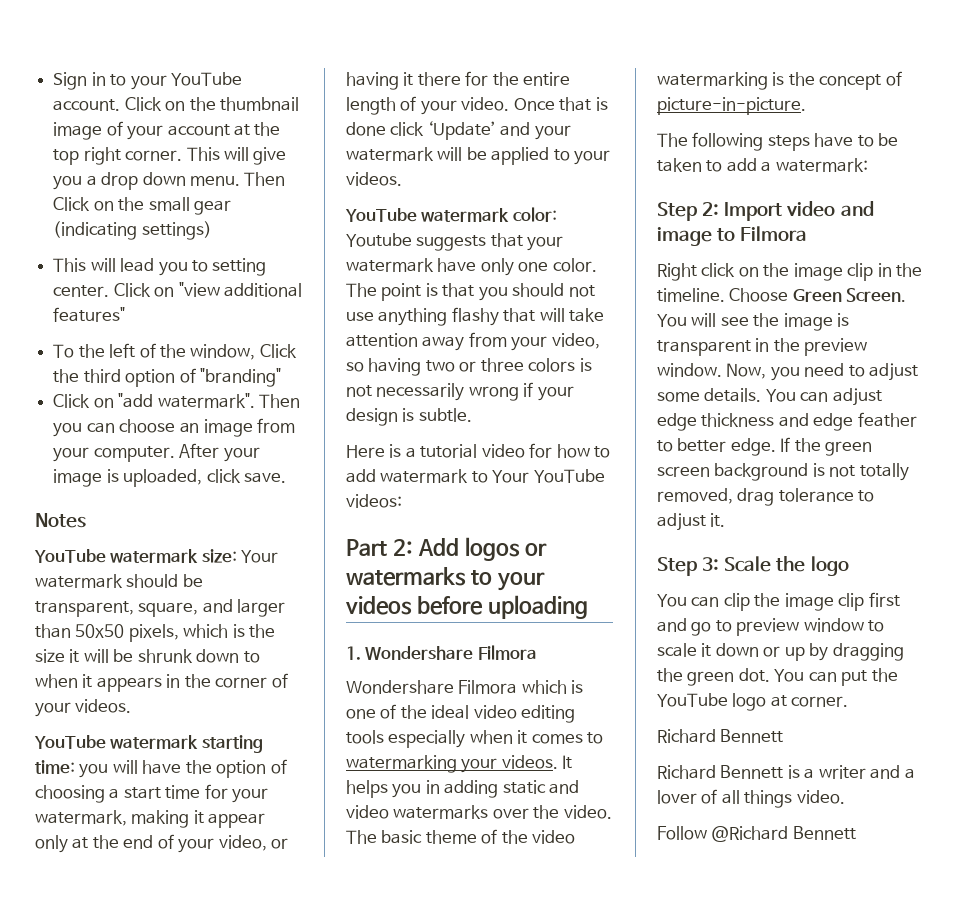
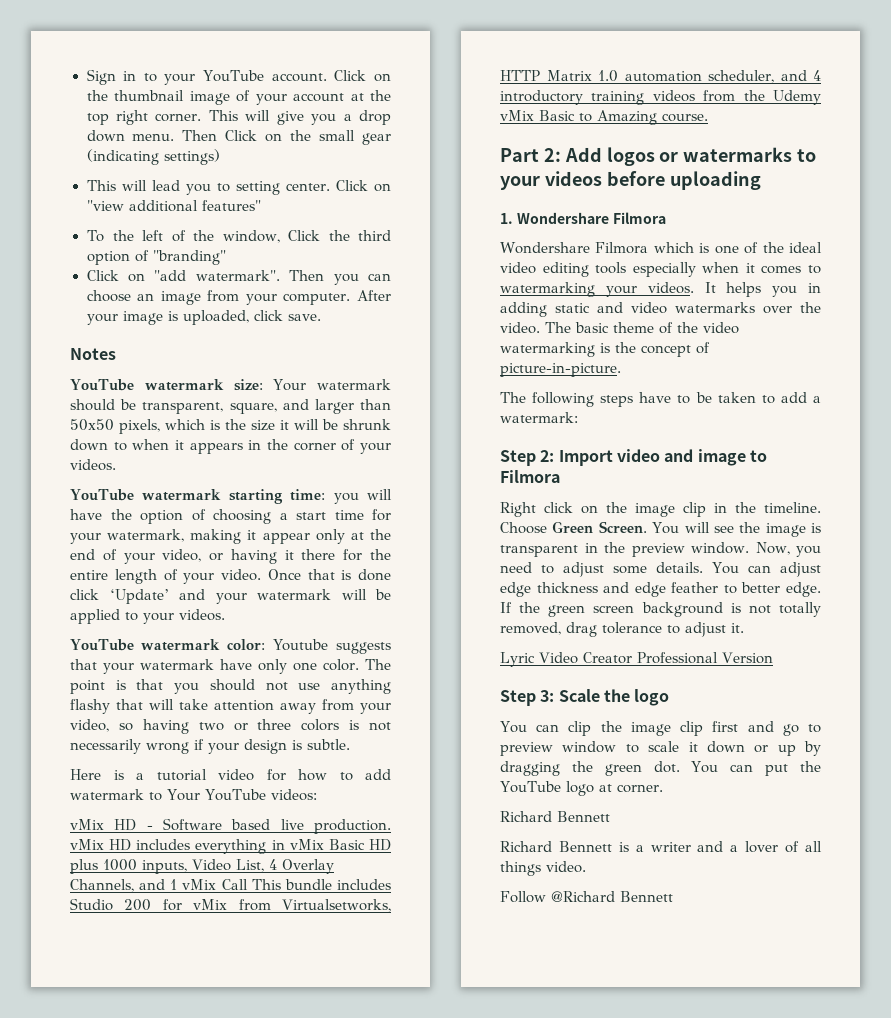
+ vMix HD - Software based live production. vMix HD includes everything in vMix Basic HD plus 1000 inputs, Video List, 4 Overlay Channels, and 1 vMix Call This bundle includes Studio 200 for vMix from Virtualsetworks, HTTP Matrix 1.0 automation scheduler, and 4 introductory training videos from the Udemy vMix Basic to Amazing course.
+ Lyric Video Creator Professional Version

